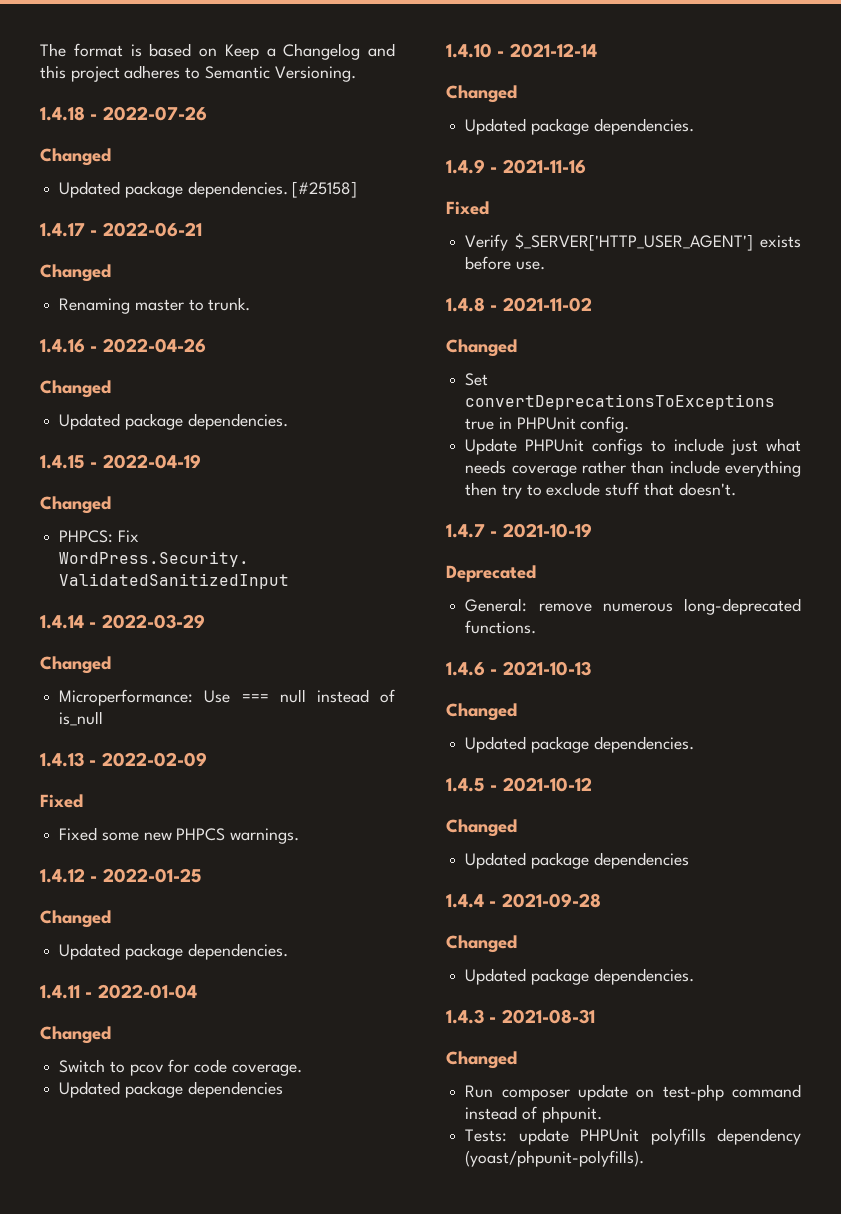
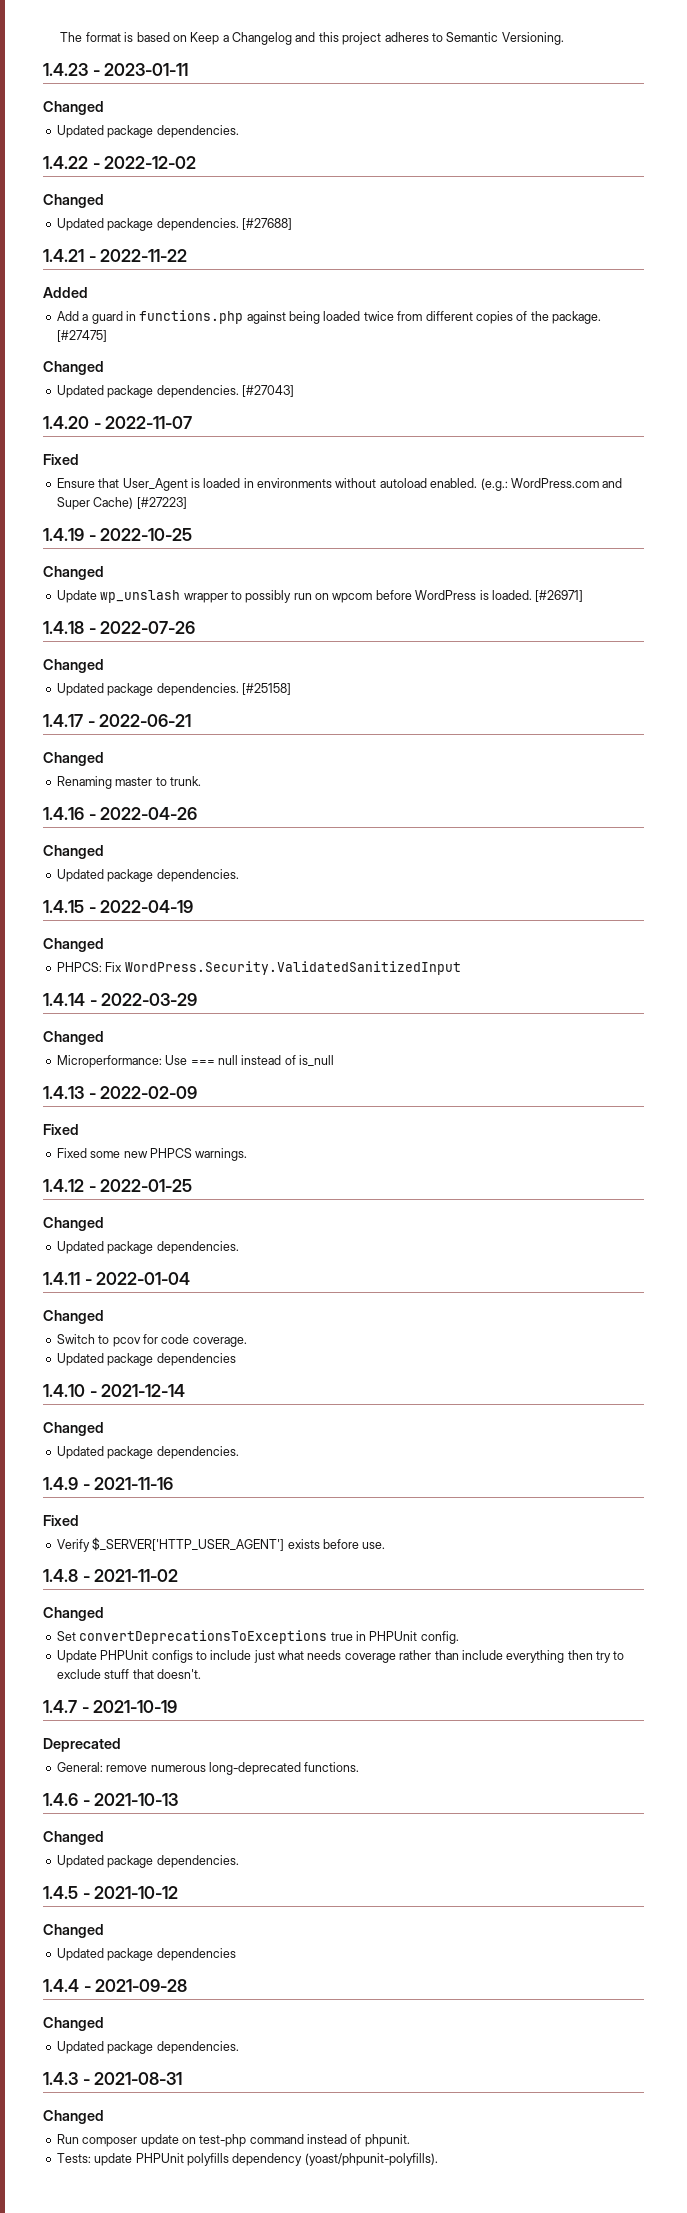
+ 1.4.23 - 2023-01-11
+ Changed
+ Updated package dependencies.
+ 1.4.22 - 2022-12-02
+ Changed
+ Updated package dependencies. [#27688]
+ 1.4.21 - 2022-11-22
+ Added
+ Add a guard in functions.php against being loaded twice from different copies of the package. [#27475]
+ Changed
+ Updated package dependencies. [#27043]
+ 1.4.20 - 2022-11-07
+ Fixed
+ Ensure that User_Agent is loaded in environments without autoload enabled. (e.g.: WordPress.com and Super Cache) [#27223]
+ 1.4.19 - 2022-10-25
+ Changed
+ Update wp_unslash wrapper to possibly run on wpcom before WordPress is loaded. [#26971]

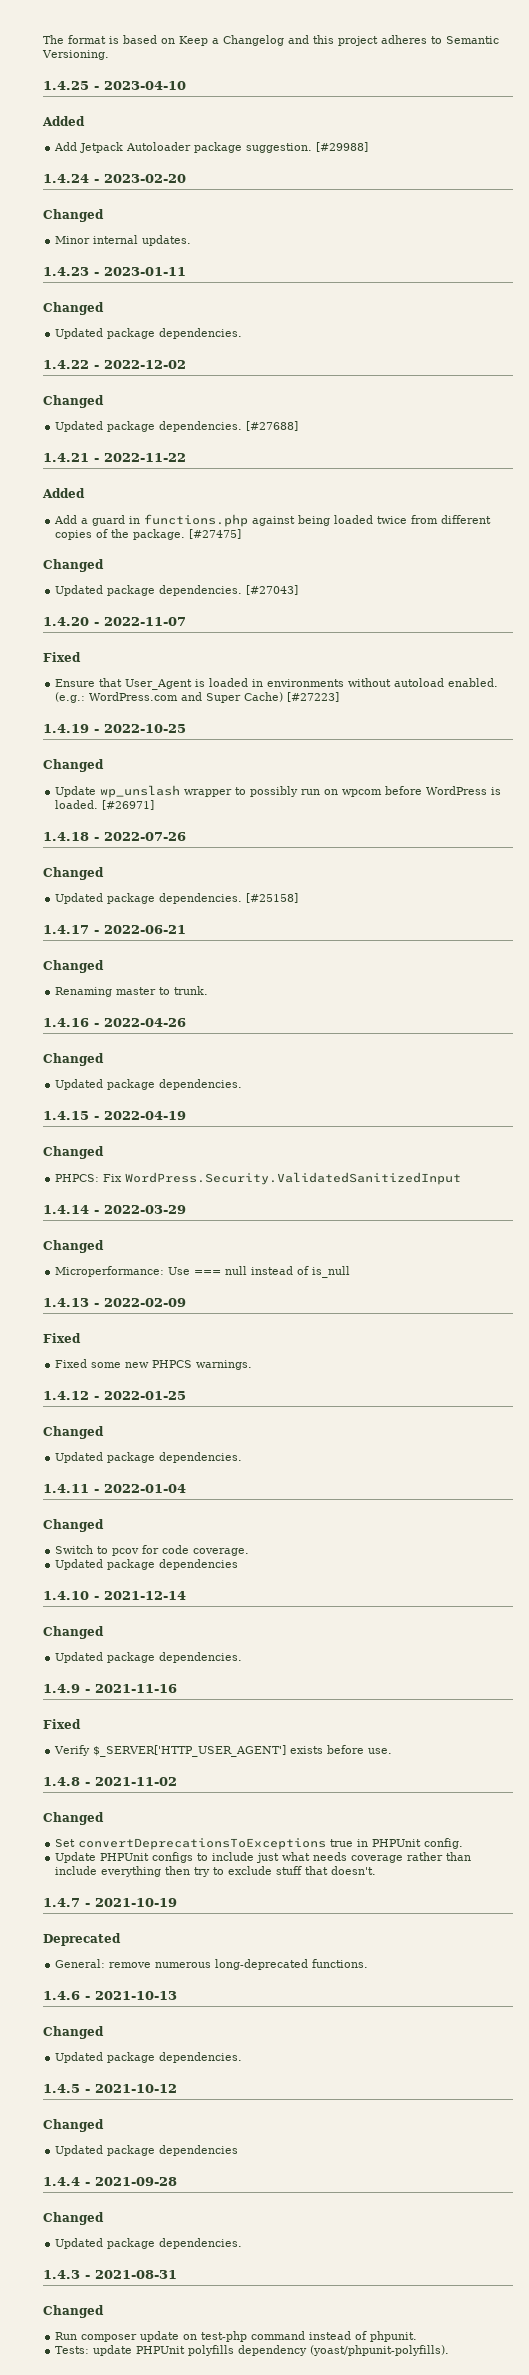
+ 1.4.25 - 2023-04-10
+ Added
+ Add Jetpack Autoloader package suggestion. [#29988]
+ 1.4.24 - 2023-02-20
+ Changed
+ Minor internal updates.

